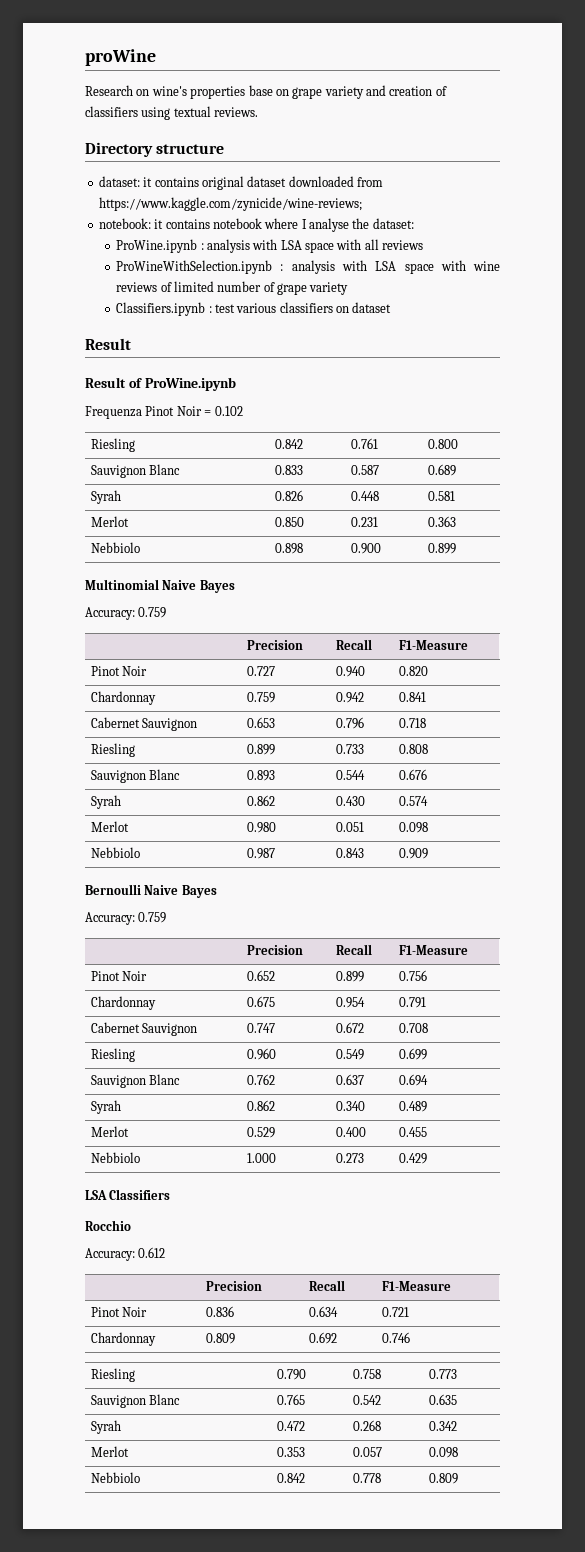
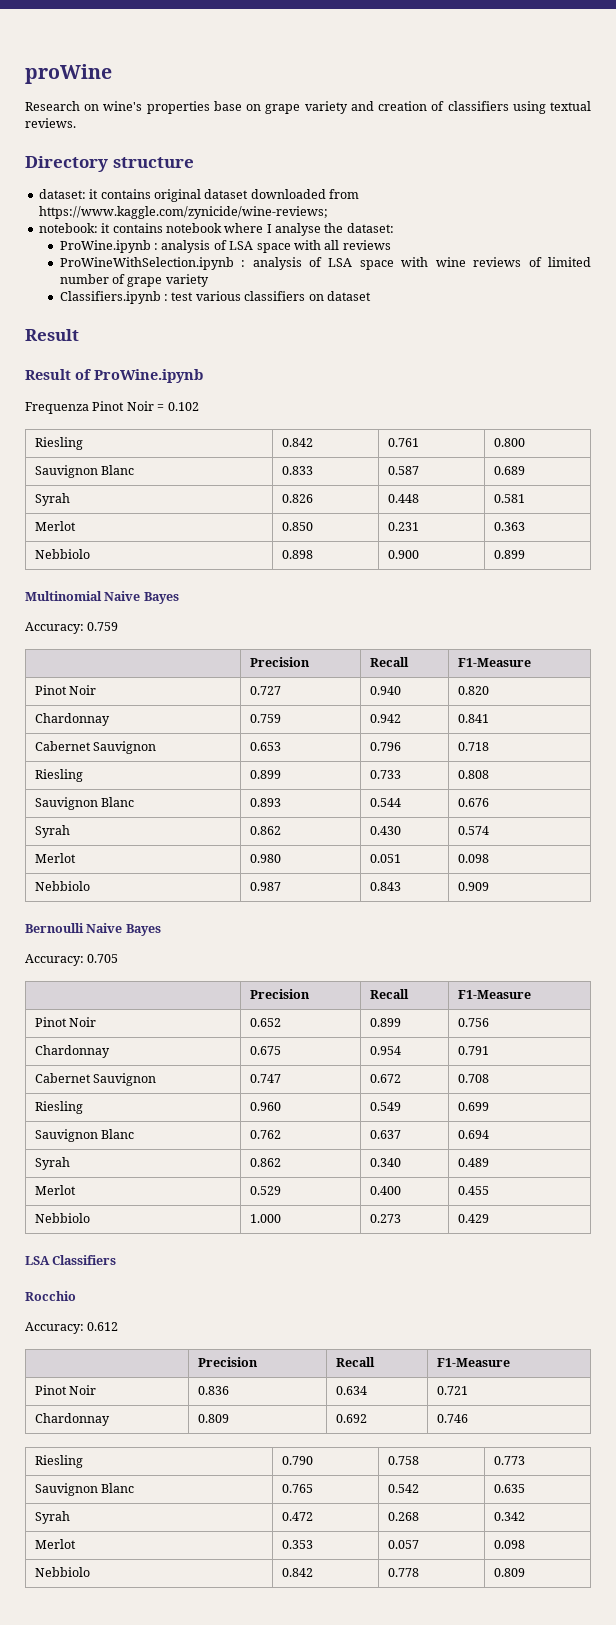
- ProWine.ipynb : analysis with LSA space with all reviews
+ ProWine.ipynb : analysis of LSA space with all reviews
- ProWineWithSelection.ipynb : analysis with LSA space with wine reviews of limited number of grape variety
+ ProWineWithSelection.ipynb : analysis of LSA space with wine reviews of limited number of grape variety
  Bernoulli Naive Bayes
- Accuracy: 0.759
+ Accuracy: 0.705

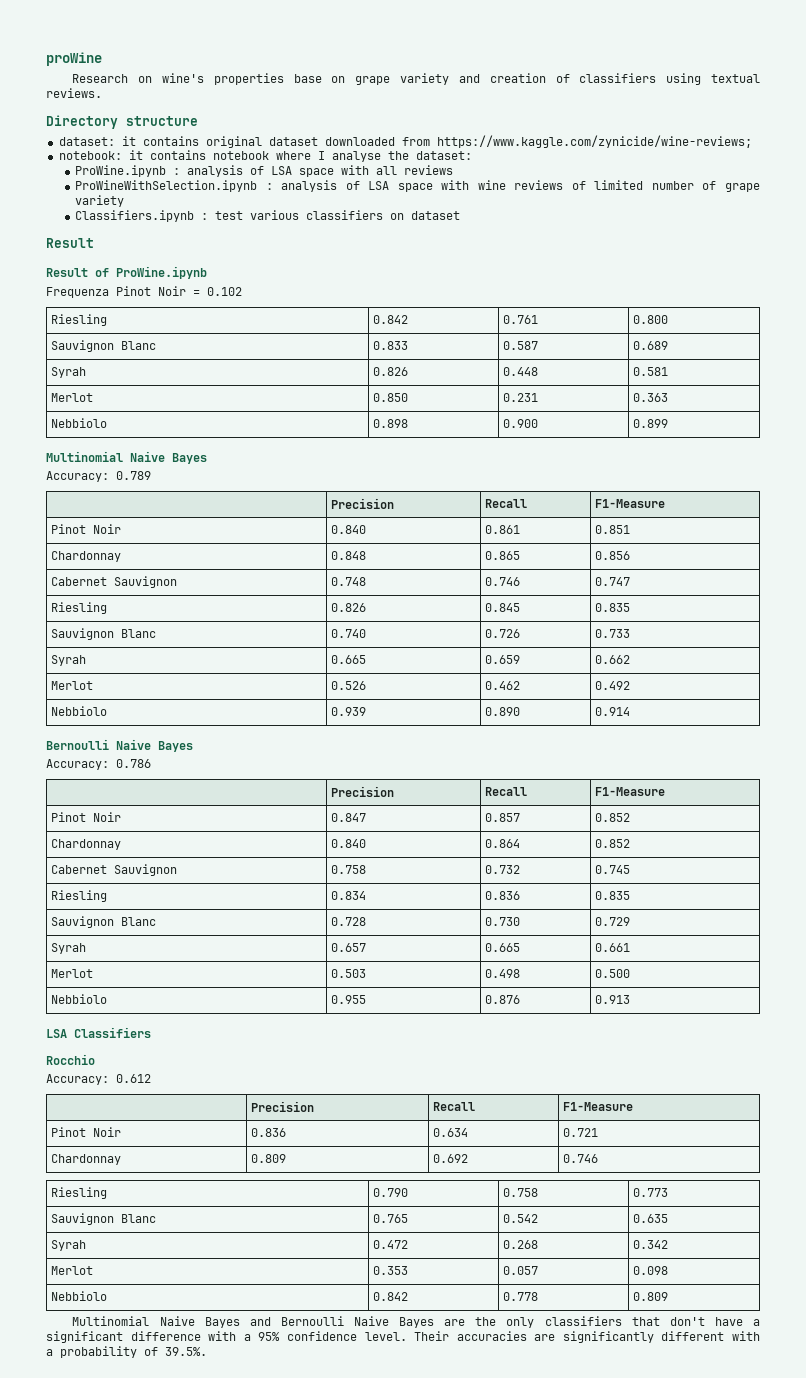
- Accuracy: 0.759
+ Accuracy: 0.789
  | Precision | Recall | F1-Measure
- Pinot Noir | 0.727 | 0.940 | 0.820
- Chardonnay | 0.759 | 0.942 | 0.841
- Cabernet Sauvignon | 0.653 | 0.796 | 0.718
- Riesling | 0.899 | 0.733 | 0.808
- Sauvignon Blanc | 0.893 | 0.544 | 0.676
- Syrah | 0.862 | 0.430 | 0.574
- Merlot | 0.980 | 0.051 | 0.098
- Nebbiolo | 0.987 | 0.843 | 0.909
+ Pinot Noir | 0.840 | 0.861 | 0.851
+ Chardonnay | 0.848 | 0.865 | 0.856
+ Cabernet Sauvignon | 0.748 | 0.746 | 0.747
+ Riesling | 0.826 | 0.845 | 0.835
+ Sauvignon Blanc | 0.740 | 0.726 | 0.733
+ Syrah | 0.665 | 0.659 | 0.662
+ Merlot | 0.526 | 0.462 | 0.492
+ Nebbiolo | 0.939 | 0.890 | 0.914
- Accuracy: 0.705
+ Accuracy: 0.786
  | Precision | Recall | F1-Measure
- Pinot Noir | 0.652 | 0.899 | 0.756
- Chardonnay | 0.675 | 0.954 | 0.791
- Cabernet Sauvignon | 0.747 | 0.672 | 0.708
- Riesling | 0.960 | 0.549 | 0.699
- Sauvignon Blanc | 0.762 | 0.637 | 0.694
- Syrah | 0.862 | 0.340 | 0.489
- Merlot | 0.529 | 0.400 | 0.455
- Nebbiolo | 1.000 | 0.273 | 0.429
+ Pinot Noir | 0.847 | 0.857 | 0.852
+ Chardonnay | 0.840 | 0.864 | 0.852
+ Cabernet Sauvignon | 0.758 | 0.732 | 0.745
+ Riesling | 0.834 | 0.836 | 0.835
+ Sauvignon Blanc | 0.728 | 0.730 | 0.729
+ Syrah | 0.657 | 0.665 | 0.661
+ Merlot | 0.503 | 0.498 | 0.500
+ Nebbiolo | 0.955 | 0.876 | 0.913
+ Multinomial Naive Bayes and Bernoulli Naive Bayes are the only classifiers that don't have a significant difference with a 95% confidence level. Their accuracies are significantly different with a probability of 39.5%.

